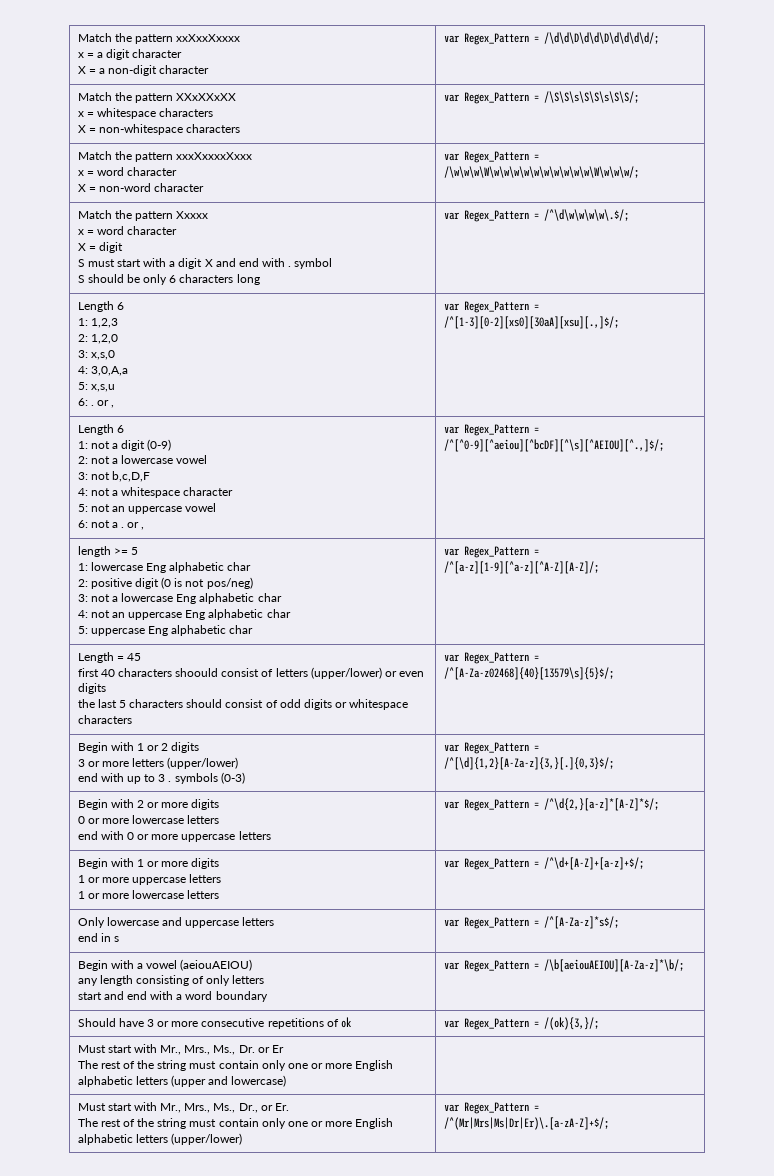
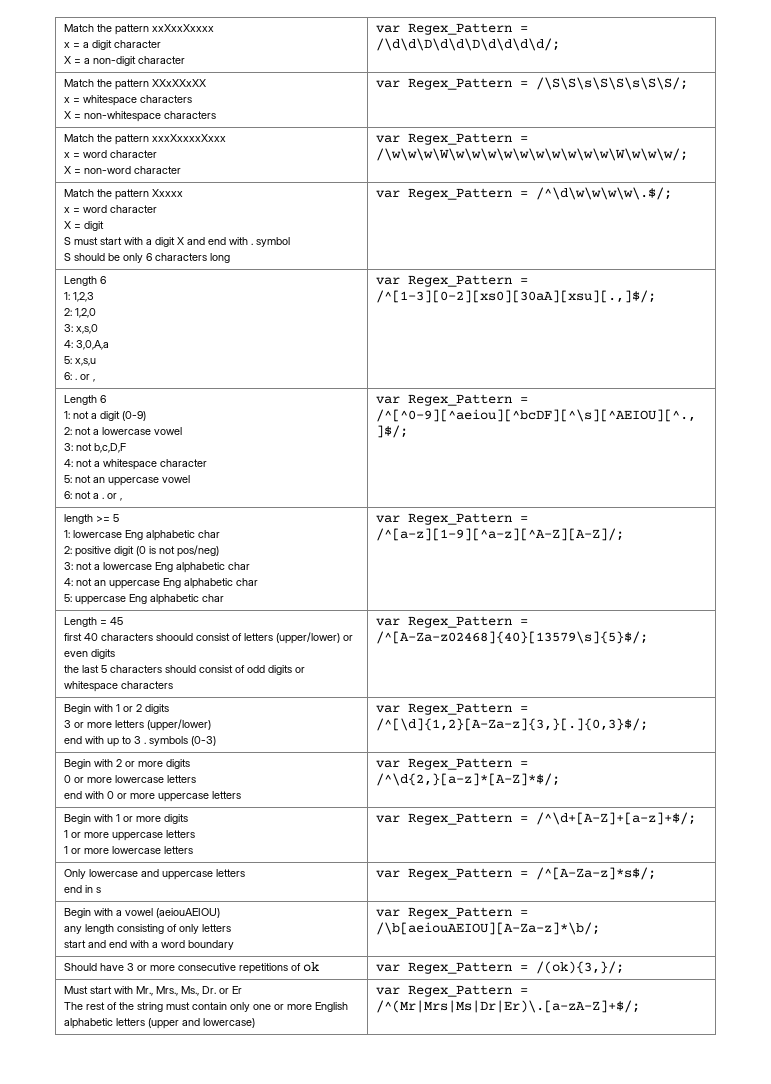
  Must start with Mr., Mrs., Ms., Dr. or Er
- The rest of the string must contain only one or more English alphabetic letters (upper and lowercase) |
- Must start with Mr., Mrs., Ms., Dr., or Er.
- The rest of the string must contain only one or more English alphabetic letters (upper/lower) | var Regex_Pattern = /^(Mr|Mrs|Ms|Dr|Er)\.[a-zA-Z]+$/;
+ The rest of the string must contain only one or more English alphabetic letters (upper and lowercase) | var Regex_Pattern = /^(Mr|Mrs|Ms|Dr|Er)\.[a-zA-Z]+$/;

